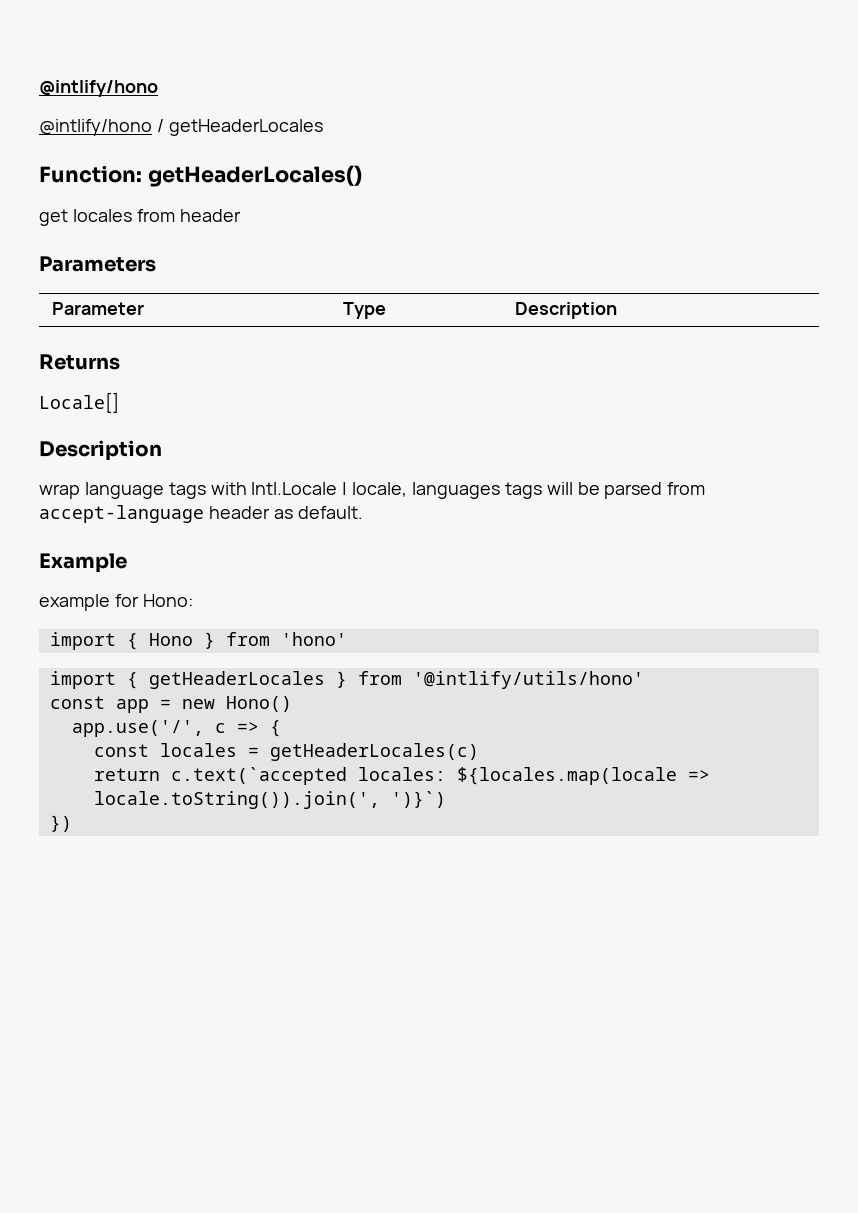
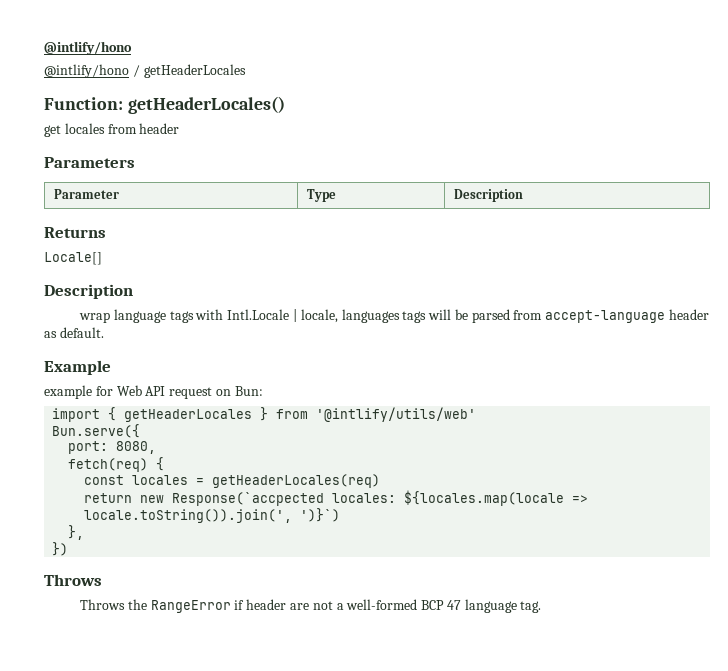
- example for Hono:
- import { Hono } from 'hono'
+ example for Web API request on Bun:
- import { getHeaderLocales } from '@intlify/utils/hono'
- const app = new Hono()
- app.use('/', c => {
+ import { getHeaderLocales } from '@intlify/utils/web'
+ Bun.serve({
+ port: 8080,
+ fetch(req) {
- const locales = getHeaderLocales(c)
+ const locales = getHeaderLocales(req)
- return c.text(`accepted locales: ${locales.map(locale => locale.toString()).join(', ')}`)
+ return new Response(`accpected locales: ${locales.map(locale => locale.toString()).join(', ')}`)
+ },
  })
+ Throws
+ Throws the RangeError if header are not a well-formed BCP 47 language tag.

